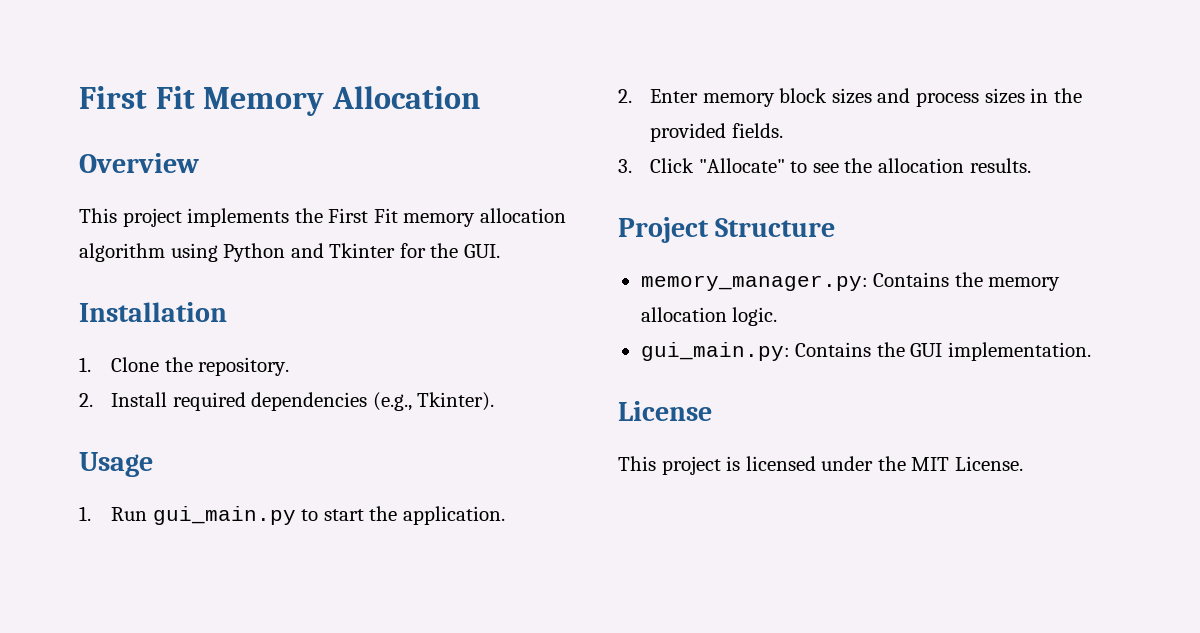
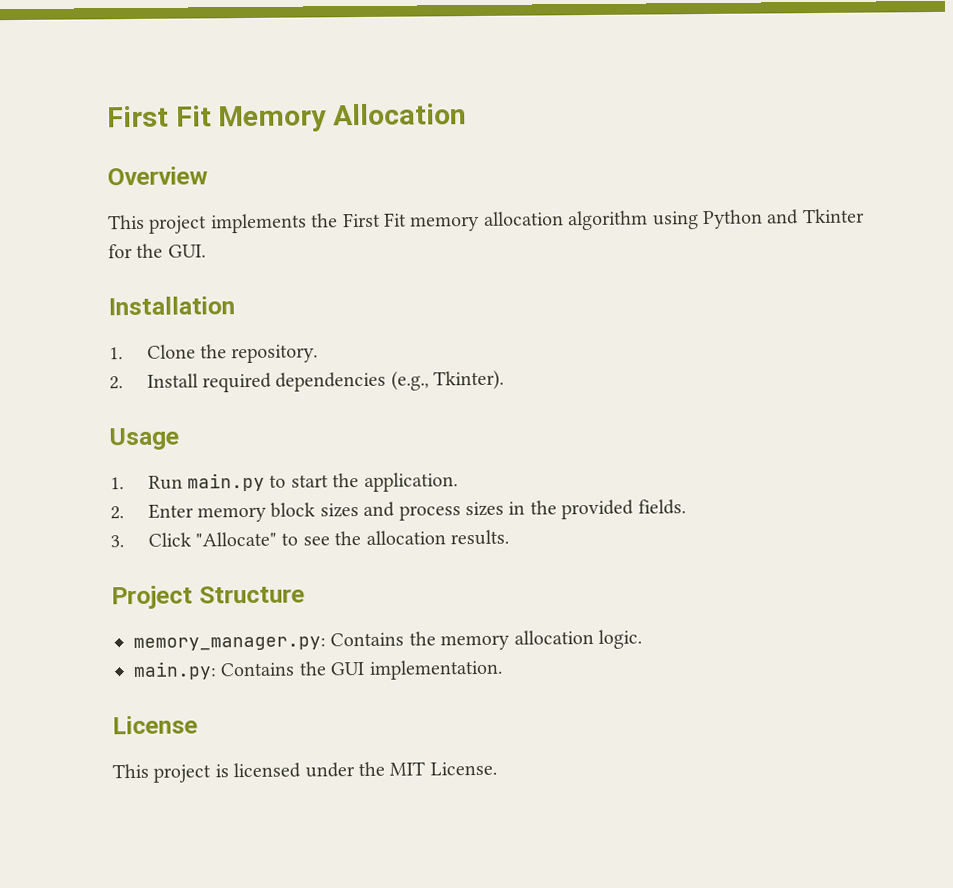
- 1. Run gui_main.py to start the application.
+ 1. Run main.py to start the application.
- gui_main.py: Contains the GUI implementation.
+ main.py: Contains the GUI implementation.

